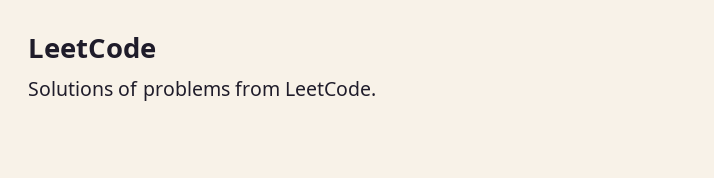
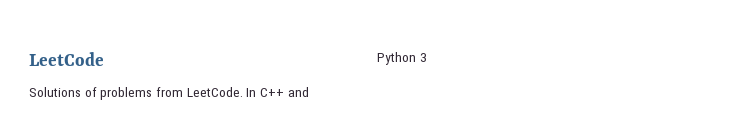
+ In C++ and Python 3

